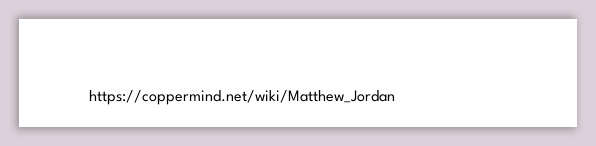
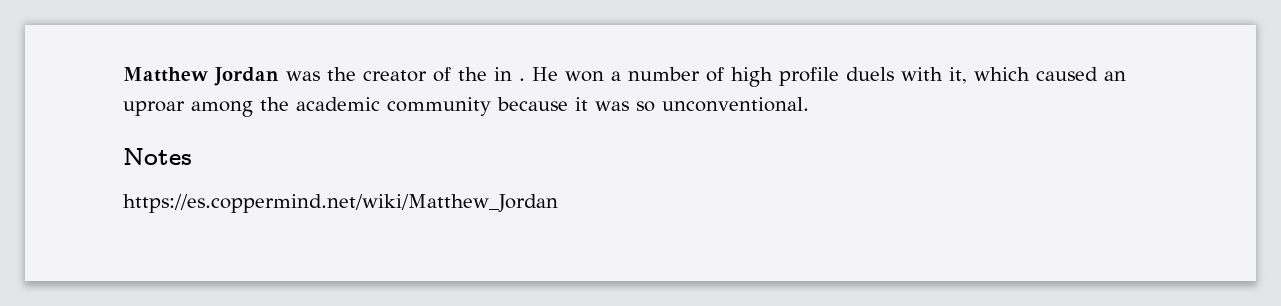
- https://coppermind.net/wiki/Matthew_Jordan
+ Matthew Jordan was the creator of the in . He won a number of high profile duels with it, which caused an uproar among the academic community because it was so unconventional.
+ Notes
+ https://es.coppermind.net/wiki/Matthew_Jordan

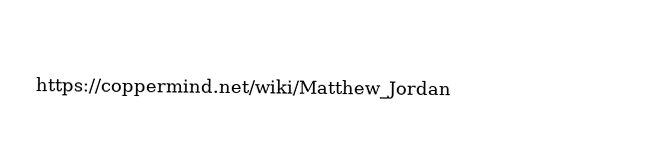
- Matthew Jordan was the creator of the in . He won a number of high profile duels with it, which caused an uproar among the academic community because it was so unconventional.
- Notes
- https://es.coppermind.net/wiki/Matthew_Jordan
+ https://coppermind.net/wiki/Matthew_Jordan

